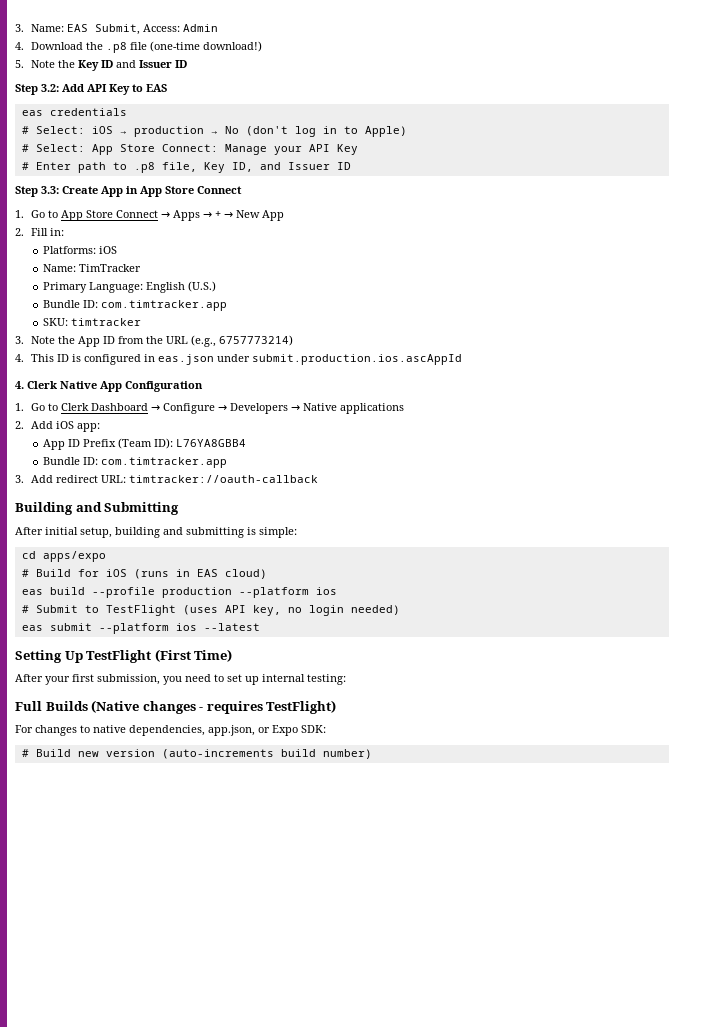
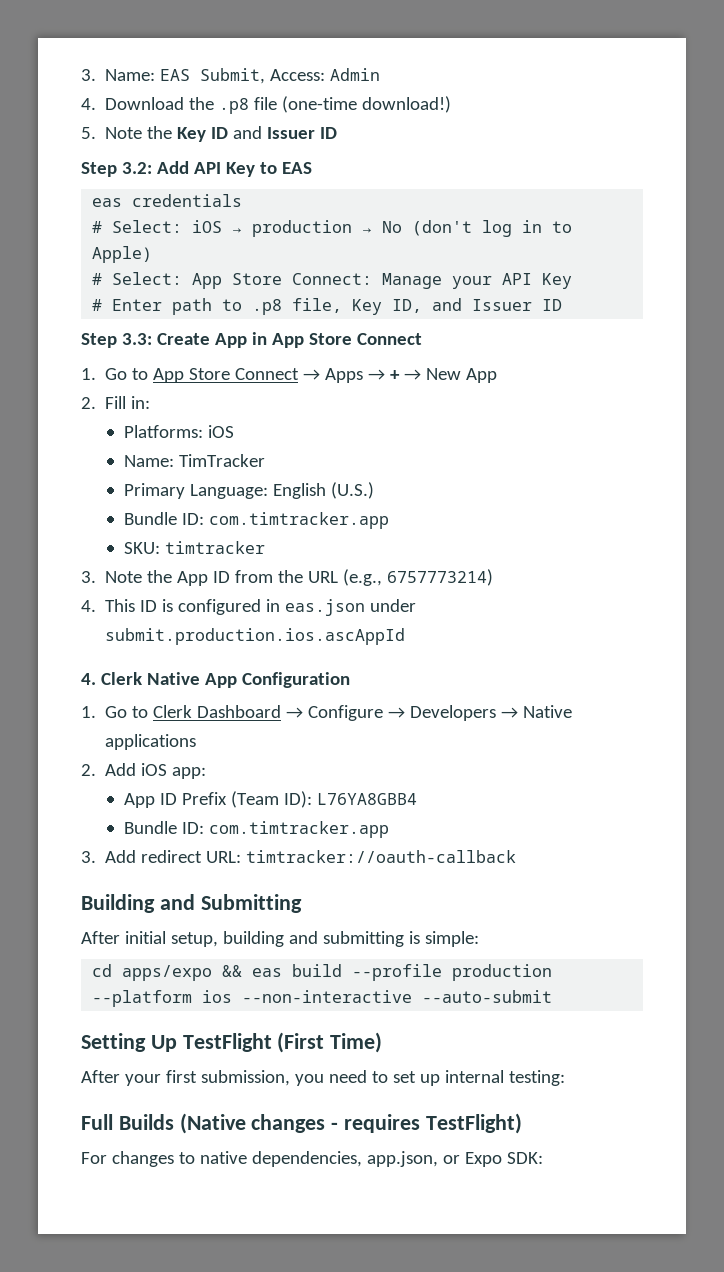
- cd apps/expo
- # Build for iOS (runs in EAS cloud)
- eas build --profile production --platform ios
- # Submit to TestFlight (uses API key, no login needed)
- eas submit --platform ios --latest
+ cd apps/expo && eas build --profile production --platform ios --non-interactive --auto-submit
- # Build new version (auto-increments build number)

